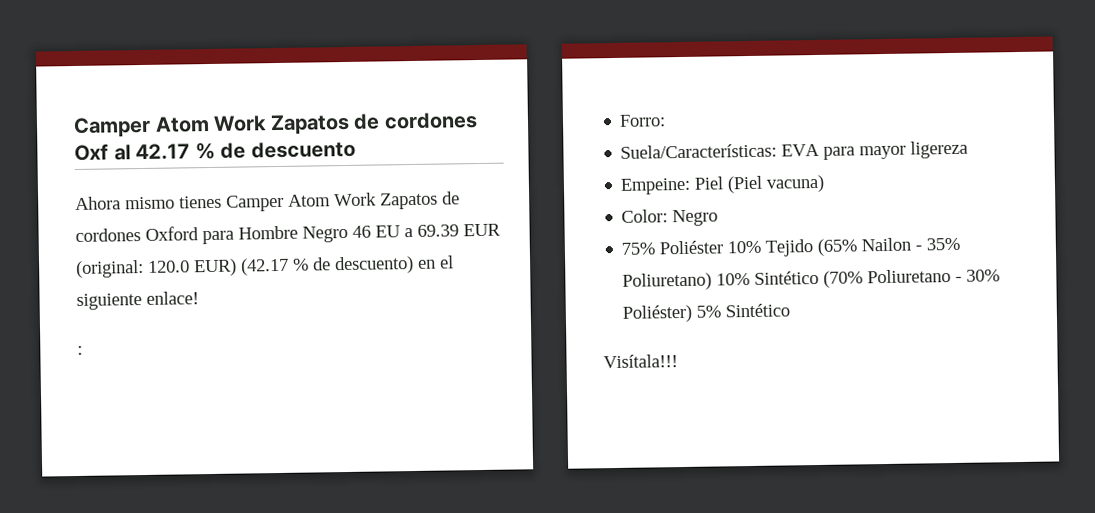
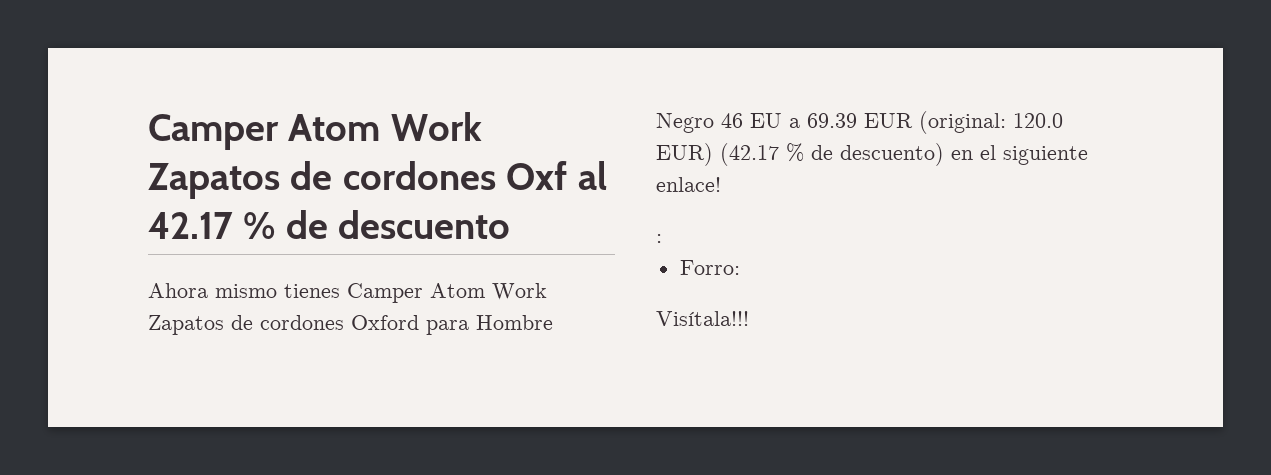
- Suela/Características: EVA para mayor ligereza
- Empeine: Piel (Piel vacuna)
- Color: Negro
- 75% Poliéster 10% Tejido (65% Nailon - 35% Poliuretano) 10% Sintético (70% Poliuretano - 30% Poliéster) 5% Sintético

